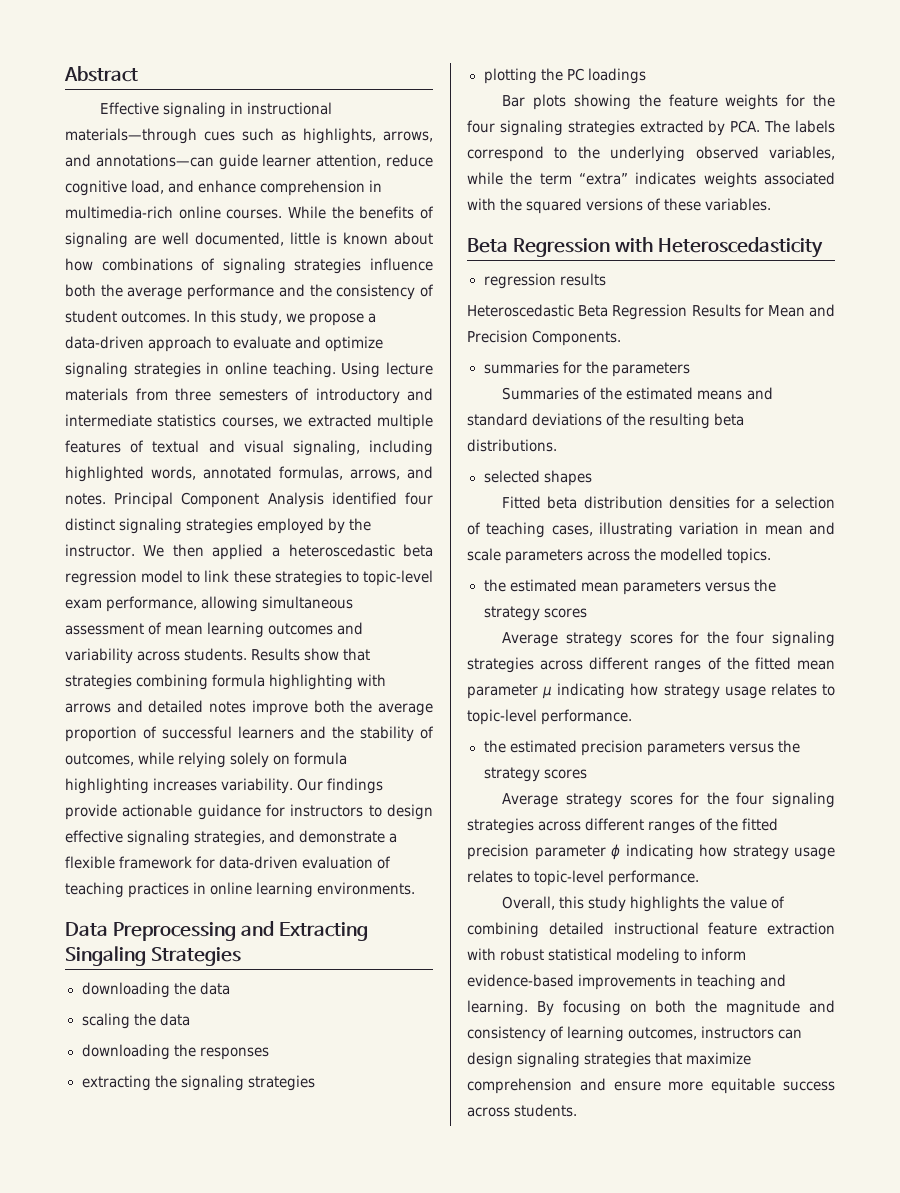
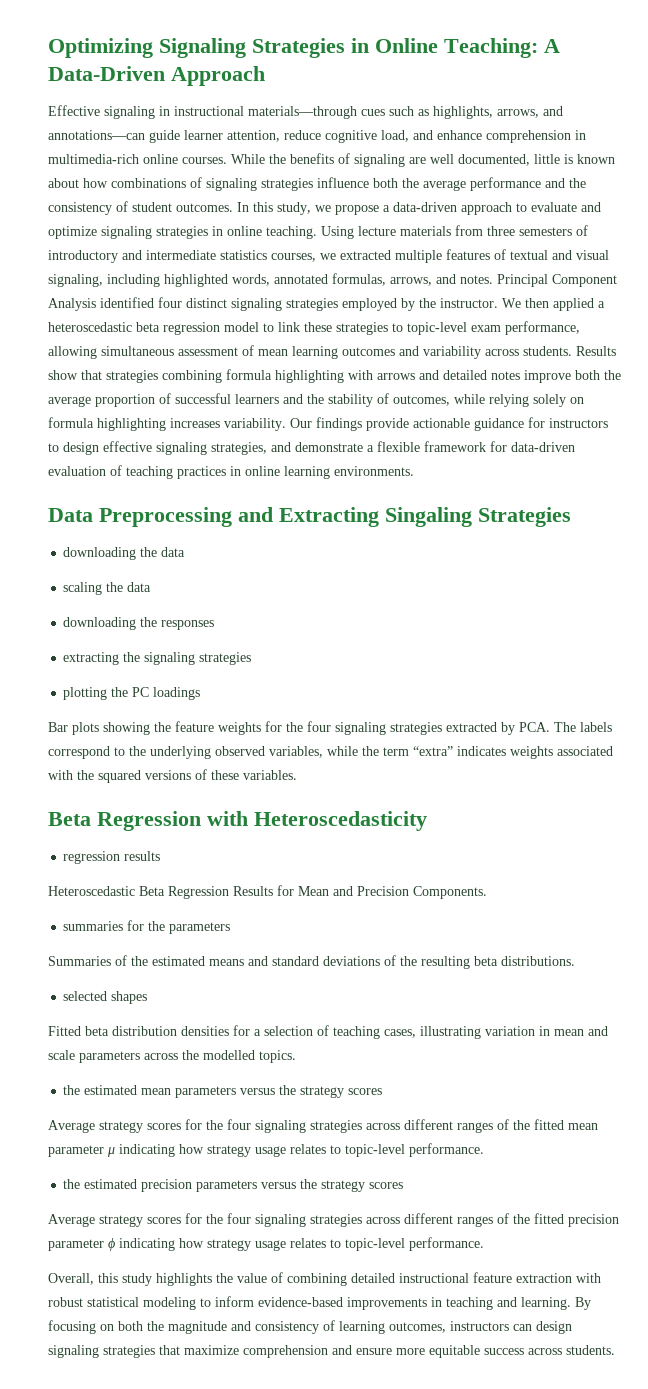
- Abstract
+ Optimizing Signaling Strategies in Online Teaching: A Data-Driven Approach

